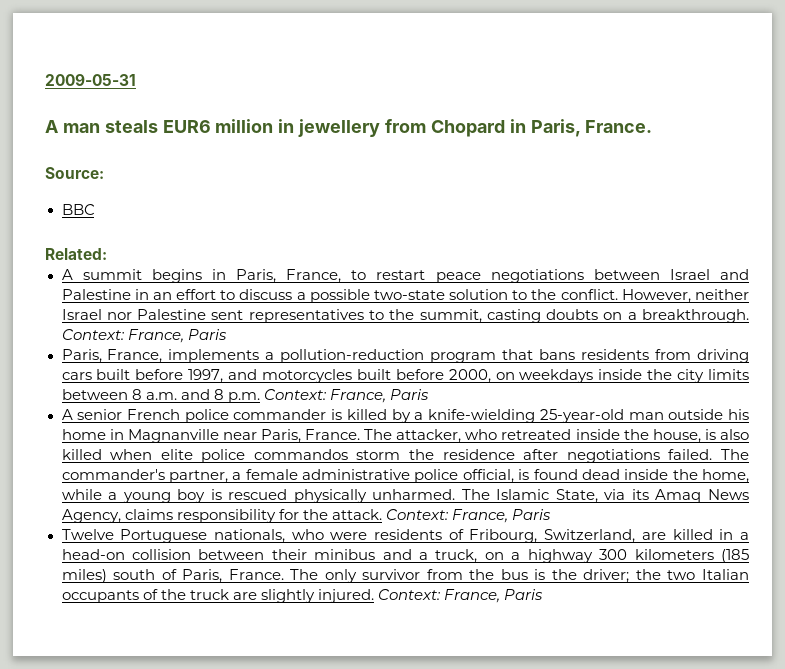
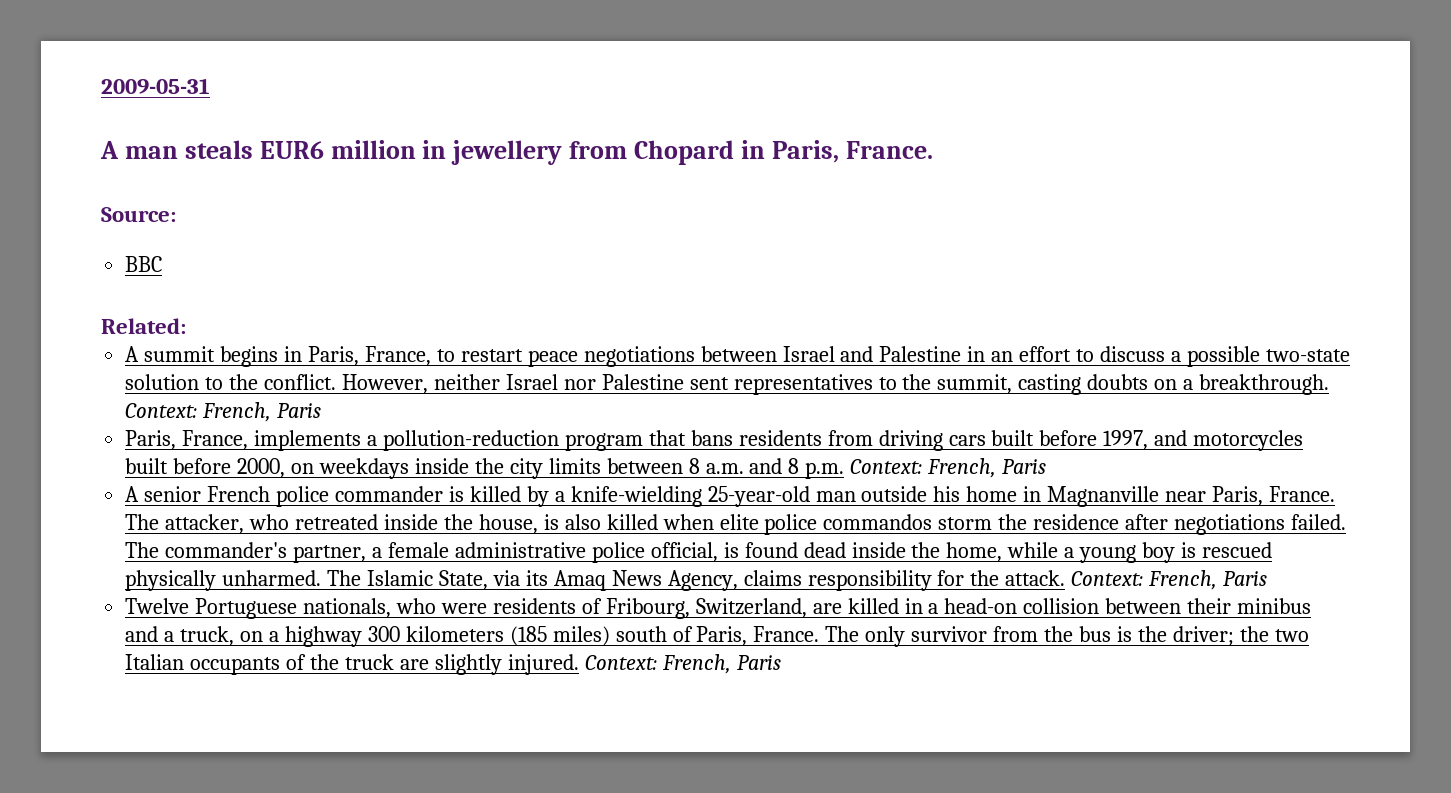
- However, neither Israel nor Palestine sent representatives to the summit, casting doubts on a breakthrough. Context: France, Paris
+ However, neither Israel nor Palestine sent representatives to the summit, casting doubts on a breakthrough. Context: French, Paris
- Paris, France, implements a pollution-reduction program that bans residents from driving cars built before 1997, and motorcycles built before 2000, on weekdays inside the city limits between 8 a.m. and 8 p.m. Context: France, Paris
+ Paris, France, implements a pollution-reduction program that bans residents from driving cars built before 1997, and motorcycles built before 2000, on weekdays inside the city limits between 8 a.m. and 8 p.m. Context: French, Paris
- The Islamic State, via its Amaq News Agency, claims responsibility for the attack. Context: France, Paris
+ The Islamic State, via its Amaq News Agency, claims responsibility for the attack. Context: French, Paris
- The only survivor from the bus is the driver; the two Italian occupants of the truck are slightly injured. Context: France, Paris
+ The only survivor from the bus is the driver; the two Italian occupants of the truck are slightly injured. Context: French, Paris

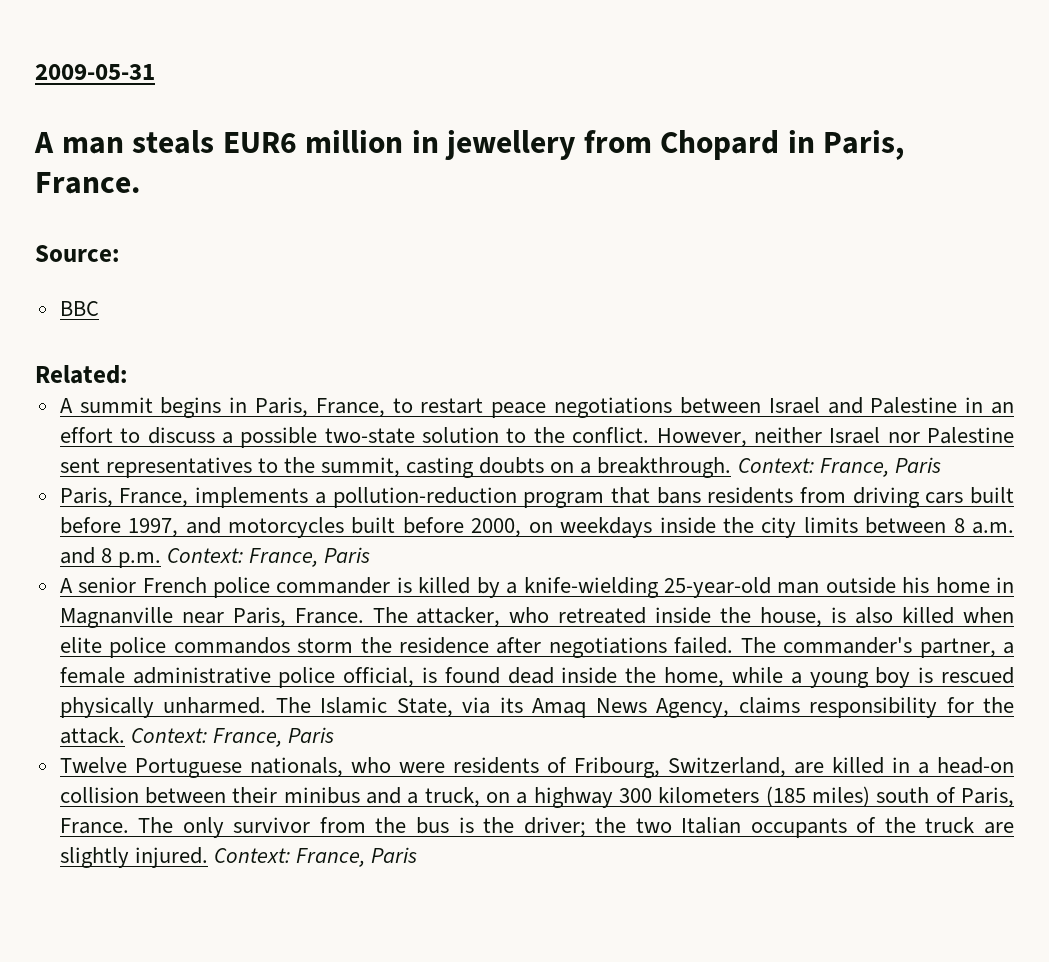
- However, neither Israel nor Palestine sent representatives to the summit, casting doubts on a breakthrough. Context: French, Paris
+ However, neither Israel nor Palestine sent representatives to the summit, casting doubts on a breakthrough. Context: France, Paris
- Paris, France, implements a pollution-reduction program that bans residents from driving cars built before 1997, and motorcycles built before 2000, on weekdays inside the city limits between 8 a.m. and 8 p.m. Context: French, Paris
+ Paris, France, implements a pollution-reduction program that bans residents from driving cars built before 1997, and motorcycles built before 2000, on weekdays inside the city limits between 8 a.m. and 8 p.m. Context: France, Paris
- The Islamic State, via its Amaq News Agency, claims responsibility for the attack. Context: French, Paris
+ The Islamic State, via its Amaq News Agency, claims responsibility for the attack. Context: France, Paris
- The only survivor from the bus is the driver; the two Italian occupants of the truck are slightly injured. Context: French, Paris
+ The only survivor from the bus is the driver; the two Italian occupants of the truck are slightly injured. Context: France, Paris

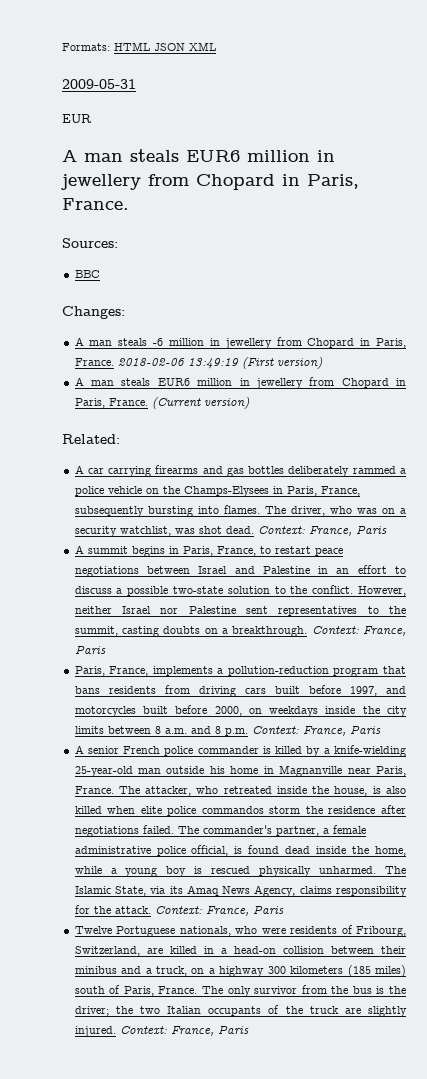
+ Formats: HTML JSON XML
+ EUR
- Source:
+ Sources:
+ Changes:
+ A man steals -6 million in jewellery from Chopard in Paris, France. 2018-02-06 13:49:19 (First version)
+ A man steals EUR6 million in jewellery from Chopard in Paris, France. (Current version)
  Related:
+ A car carrying firearms and gas bottles deliberately rammed a police vehicle on the Champs-Elysees in Paris, France, subsequently bursting into flames. The driver, who was on a security watchlist, was shot dead. Context: France, Paris

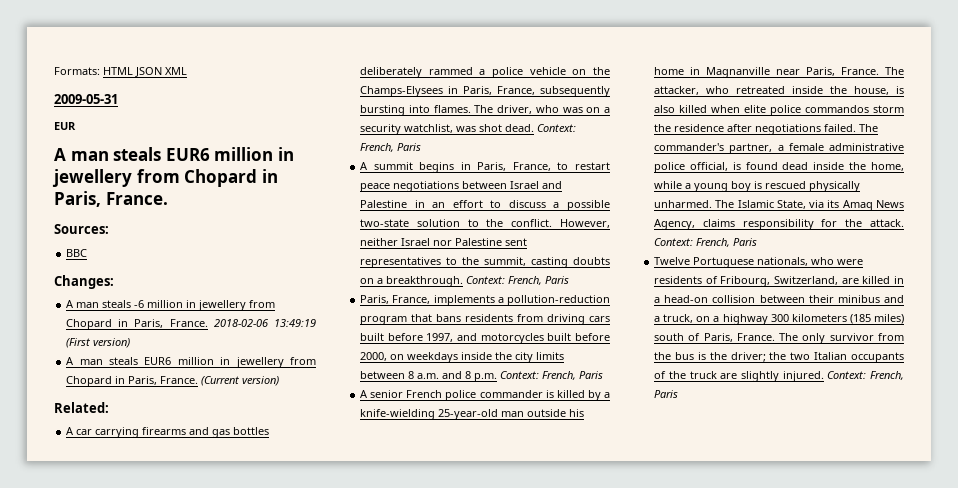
- The driver, who was on a security watchlist, was shot dead. Context: France, Paris
+ The driver, who was on a security watchlist, was shot dead. Context: French, Paris
- However, neither Israel nor Palestine sent representatives to the summit, casting doubts on a breakthrough. Context: France, Paris
+ However, neither Israel nor Palestine sent representatives to the summit, casting doubts on a breakthrough. Context: French, Paris
- Paris, France, implements a pollution-reduction program that bans residents from driving cars built before 1997, and motorcycles built before 2000, on weekdays inside the city limits between 8 a.m. and 8 p.m. Context: France, Paris
+ Paris, France, implements a pollution-reduction program that bans residents from driving cars built before 1997, and motorcycles built before 2000, on weekdays inside the city limits between 8 a.m. and 8 p.m. Context: French, Paris
- The Islamic State, via its Amaq News Agency, claims responsibility for the attack. Context: France, Paris
+ The Islamic State, via its Amaq News Agency, claims responsibility for the attack. Context: French, Paris
- The only survivor from the bus is the driver; the two Italian occupants of the truck are slightly injured. Context: France, Paris
+ The only survivor from the bus is the driver; the two Italian occupants of the truck are slightly injured. Context: French, Paris

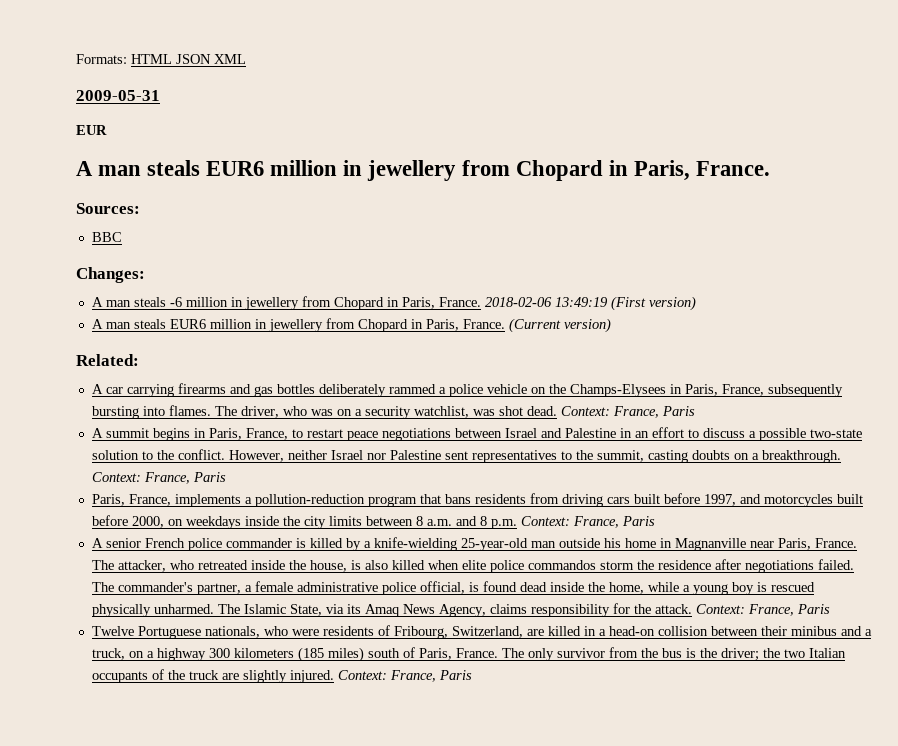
- The driver, who was on a security watchlist, was shot dead. Context: French, Paris
+ The driver, who was on a security watchlist, was shot dead. Context: France, Paris
- However, neither Israel nor Palestine sent representatives to the summit, casting doubts on a breakthrough. Context: French, Paris
+ However, neither Israel nor Palestine sent representatives to the summit, casting doubts on a breakthrough. Context: France, Paris
- Paris, France, implements a pollution-reduction program that bans residents from driving cars built before 1997, and motorcycles built before 2000, on weekdays inside the city limits between 8 a.m. and 8 p.m. Context: French, Paris
+ Paris, France, implements a pollution-reduction program that bans residents from driving cars built before 1997, and motorcycles built before 2000, on weekdays inside the city limits between 8 a.m. and 8 p.m. Context: France, Paris
- The Islamic State, via its Amaq News Agency, claims responsibility for the attack. Context: French, Paris
+ The Islamic State, via its Amaq News Agency, claims responsibility for the attack. Context: France, Paris
- The only survivor from the bus is the driver; the two Italian occupants of the truck are slightly injured. Context: French, Paris
+ The only survivor from the bus is the driver; the two Italian occupants of the truck are slightly injured. Context: France, Paris

